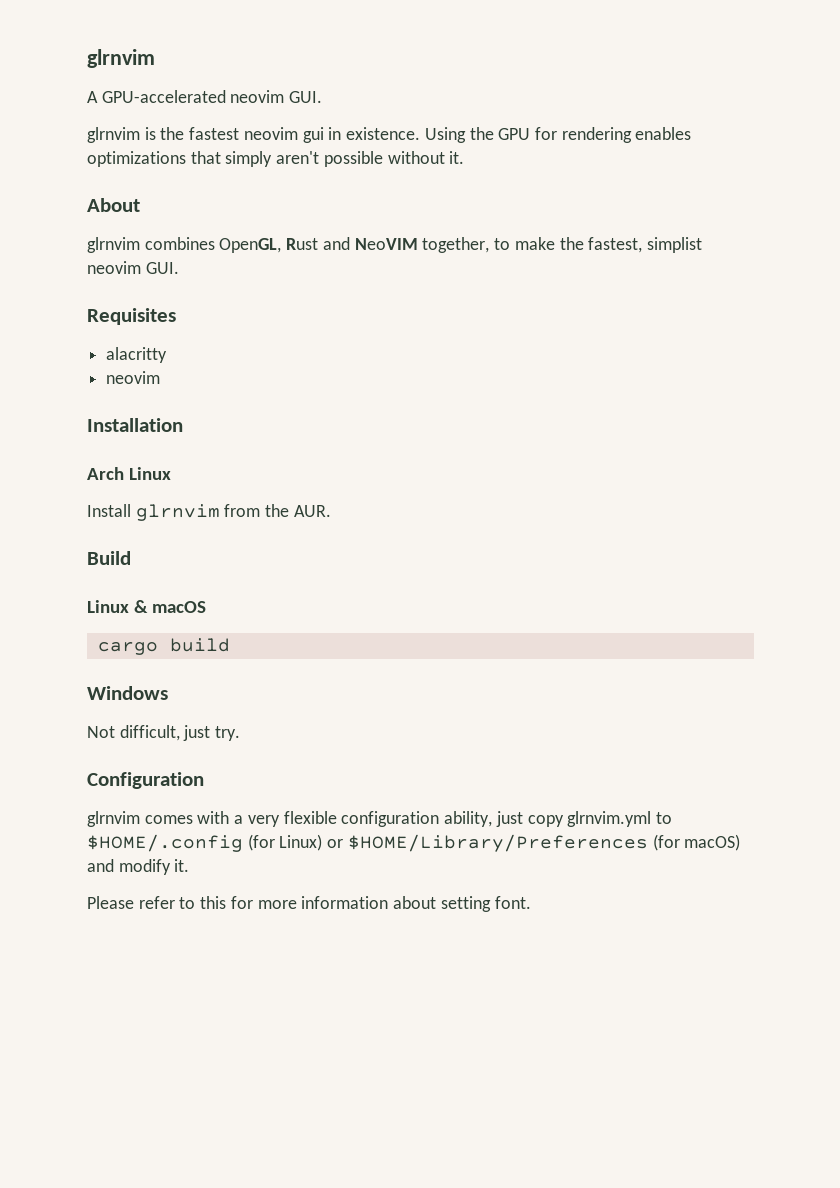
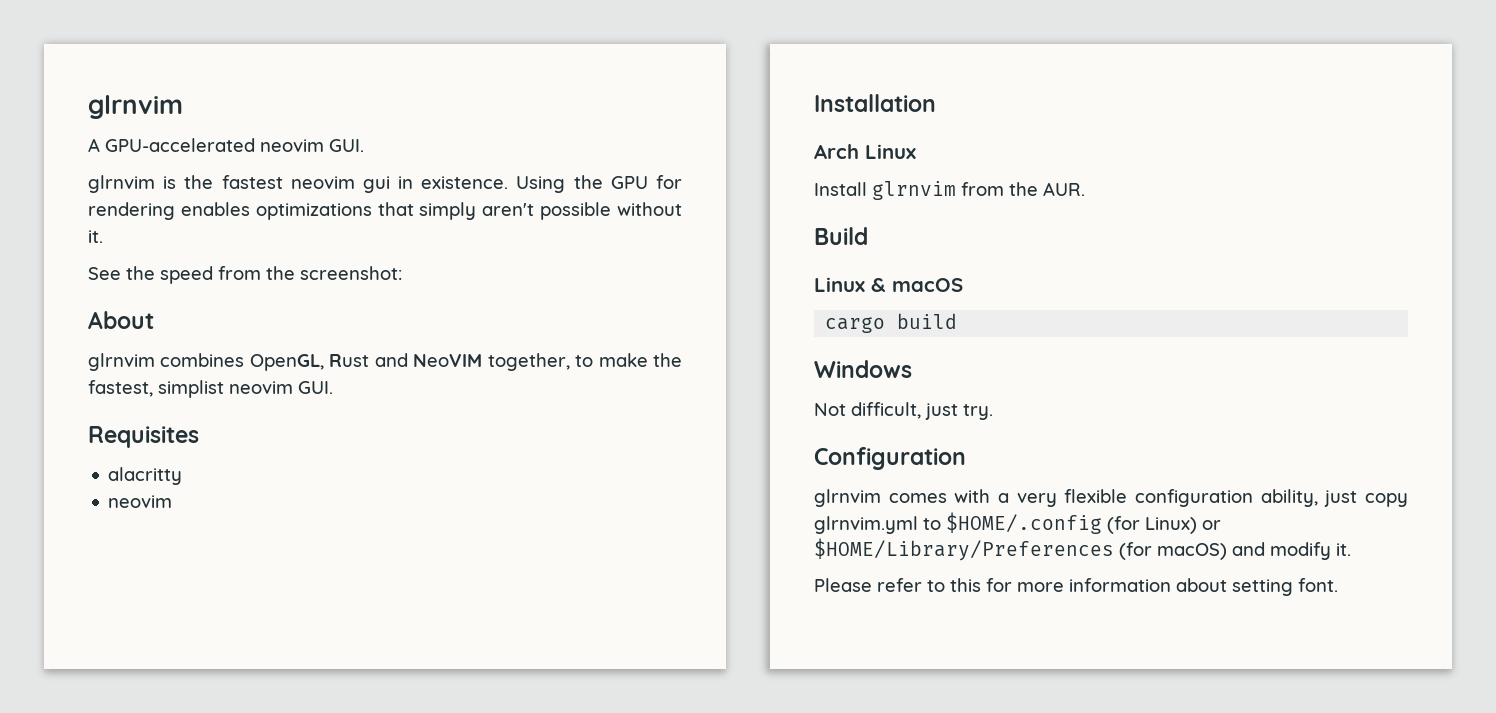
+ See the speed from the screenshot:

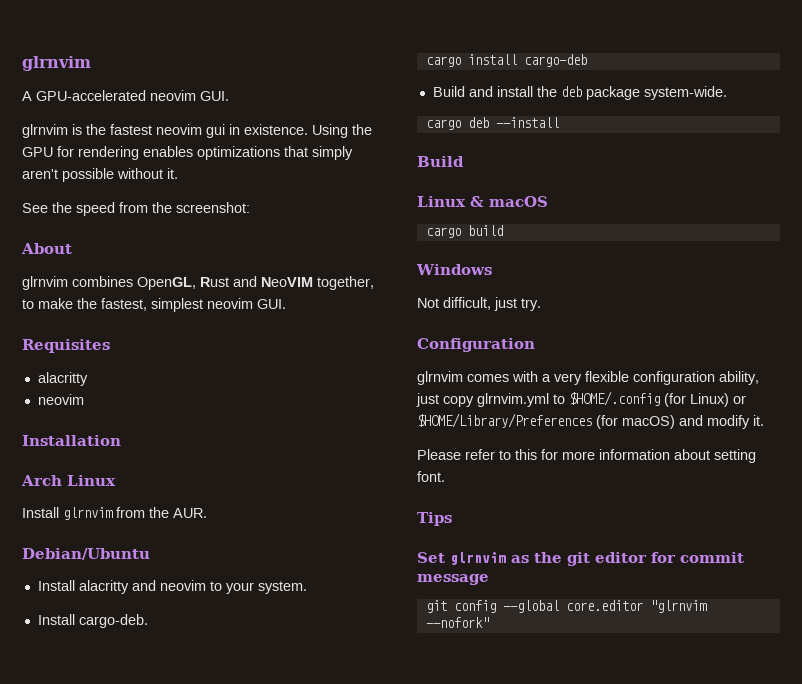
- glrnvim combines OpenGL, Rust and NeoVIM together, to make the fastest, simplist neovim GUI.
+ glrnvim combines OpenGL, Rust and NeoVIM together, to make the fastest, simplest neovim GUI.
+ Debian/Ubuntu
+ Install alacritty and neovim to your system.
+ Install cargo-deb.
+ cargo install cargo-deb
+ Build and install the deb package system-wide.
+ cargo deb --install
+ Tips
+ Set glrnvim as the git editor for commit message
+ git config --global core.editor "glrnvim --nofork"

